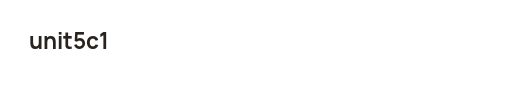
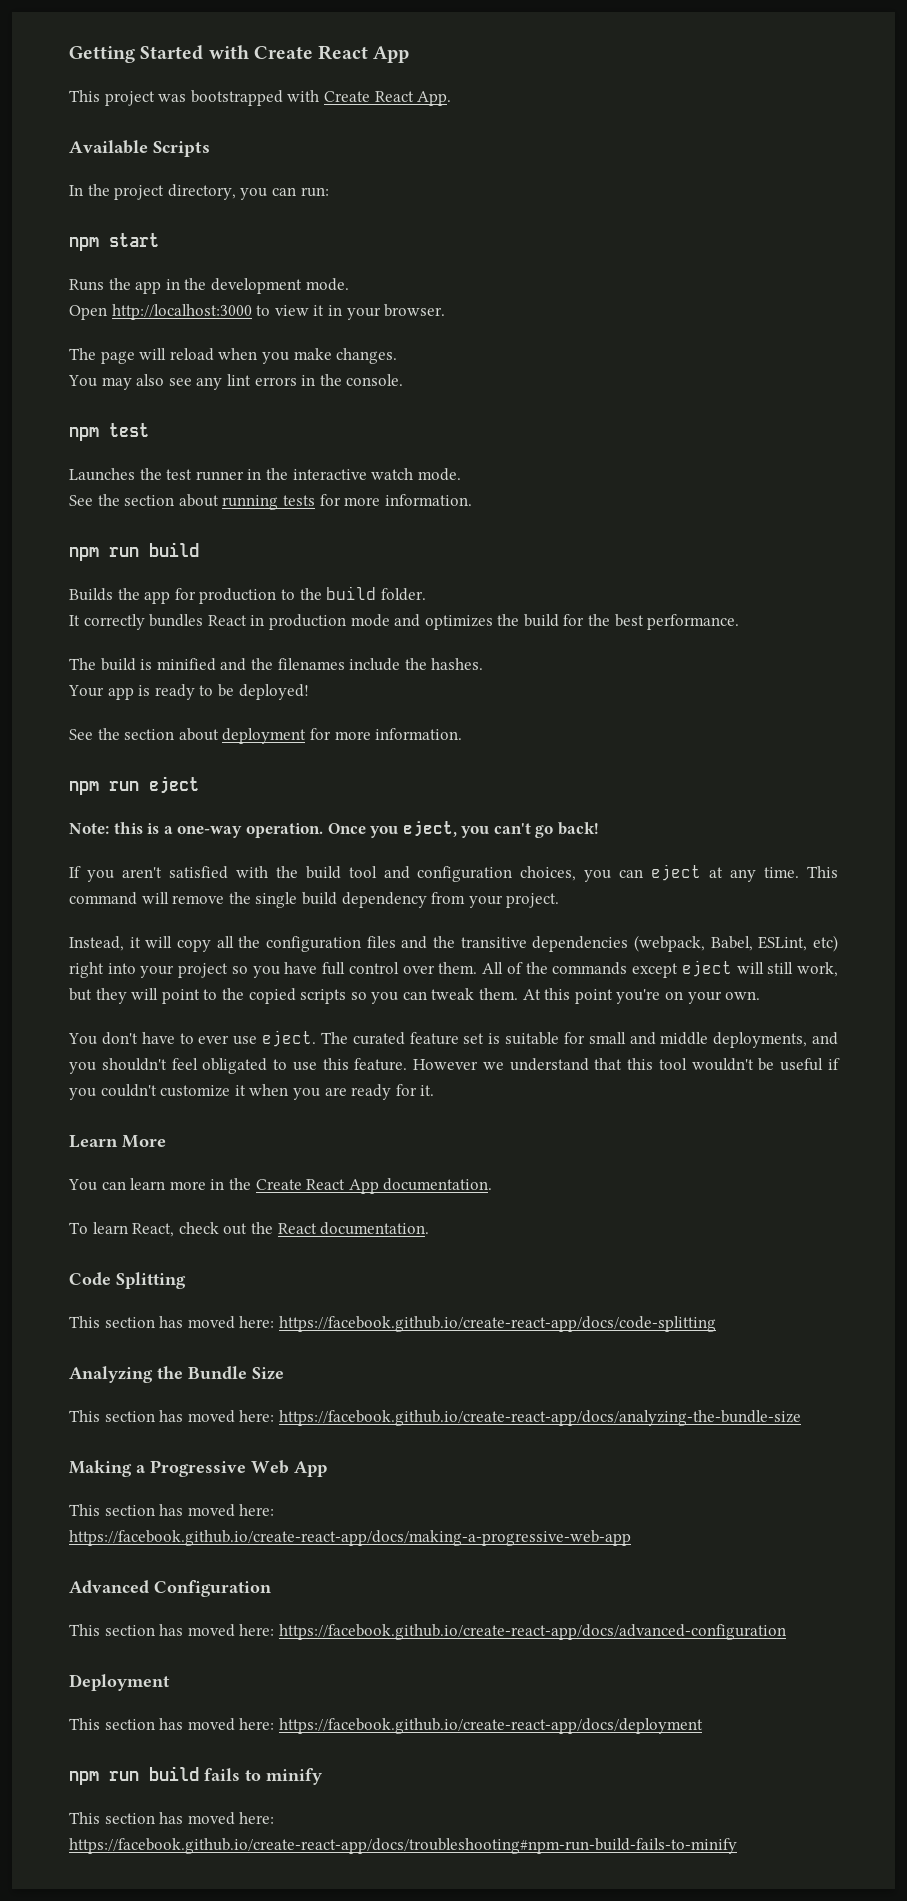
- unit5c1
+ Getting Started with Create React App
+ This project was bootstrapped with Create React App.
+ Available Scripts
+ In the project directory, you can run:
+ npm start
+ Runs the app in the development mode.
+ Open http://localhost:3000 to view it in your browser.
+ The page will reload when you make changes.
+ You may also see any lint errors in the console.
+ npm test
+ Launches the test runner in the interactive watch mode.
+ See the section about running tests for more information.
+ npm run build
+ Builds the app for production to the build folder.
+ It correctly bundles React in production mode and optimizes the build for the best performance.
+ The build is minified and the filenames include the hashes.
+ Your app is ready to be deployed!
+ See the section about deployment for more information.
+ npm run eject
+ Note: this is a one-way operation. Once you eject, you can't go back!
+ If you aren't satisfied with the build tool and configuration choices, you can eject at any time. This command will remove the single build dependency from your project.
+ Instead, it will copy all the configuration files and the transitive dependencies (webpack, Babel, ESLint, etc) right into your project so you have full control over them. All of the commands except eject will still work, but they will point to the copied scripts so you can tweak them. At this point you're on your own.
+ You don't have to ever use eject. The curated feature set is suitable for small and middle deployments, and you shouldn't feel obligated to use this feature. However we understand that this tool wouldn't be useful if you couldn't customize it when you are ready for it.
+ Learn More
+ You can learn more in the Create React App documentation.
+ To learn React, check out the React documentation.
+ Code Splitting
+ This section has moved here: https://facebook.github.io/create-react-app/docs/code-splitting
+ Analyzing the Bundle Size
+ This section has moved here: https://facebook.github.io/create-react-app/docs/analyzing-the-bundle-size
+ Making a Progressive Web App
+ This section has moved here: https://facebook.github.io/create-react-app/docs/making-a-progressive-web-app
+ Advanced Configuration
+ This section has moved here: https://facebook.github.io/create-react-app/docs/advanced-configuration
+ Deployment
+ This section has moved here: https://facebook.github.io/create-react-app/docs/deployment
+ npm run build fails to minify
+ This section has moved here: https://facebook.github.io/create-react-app/docs/troubleshooting#npm-run-build-fails-to-minify

